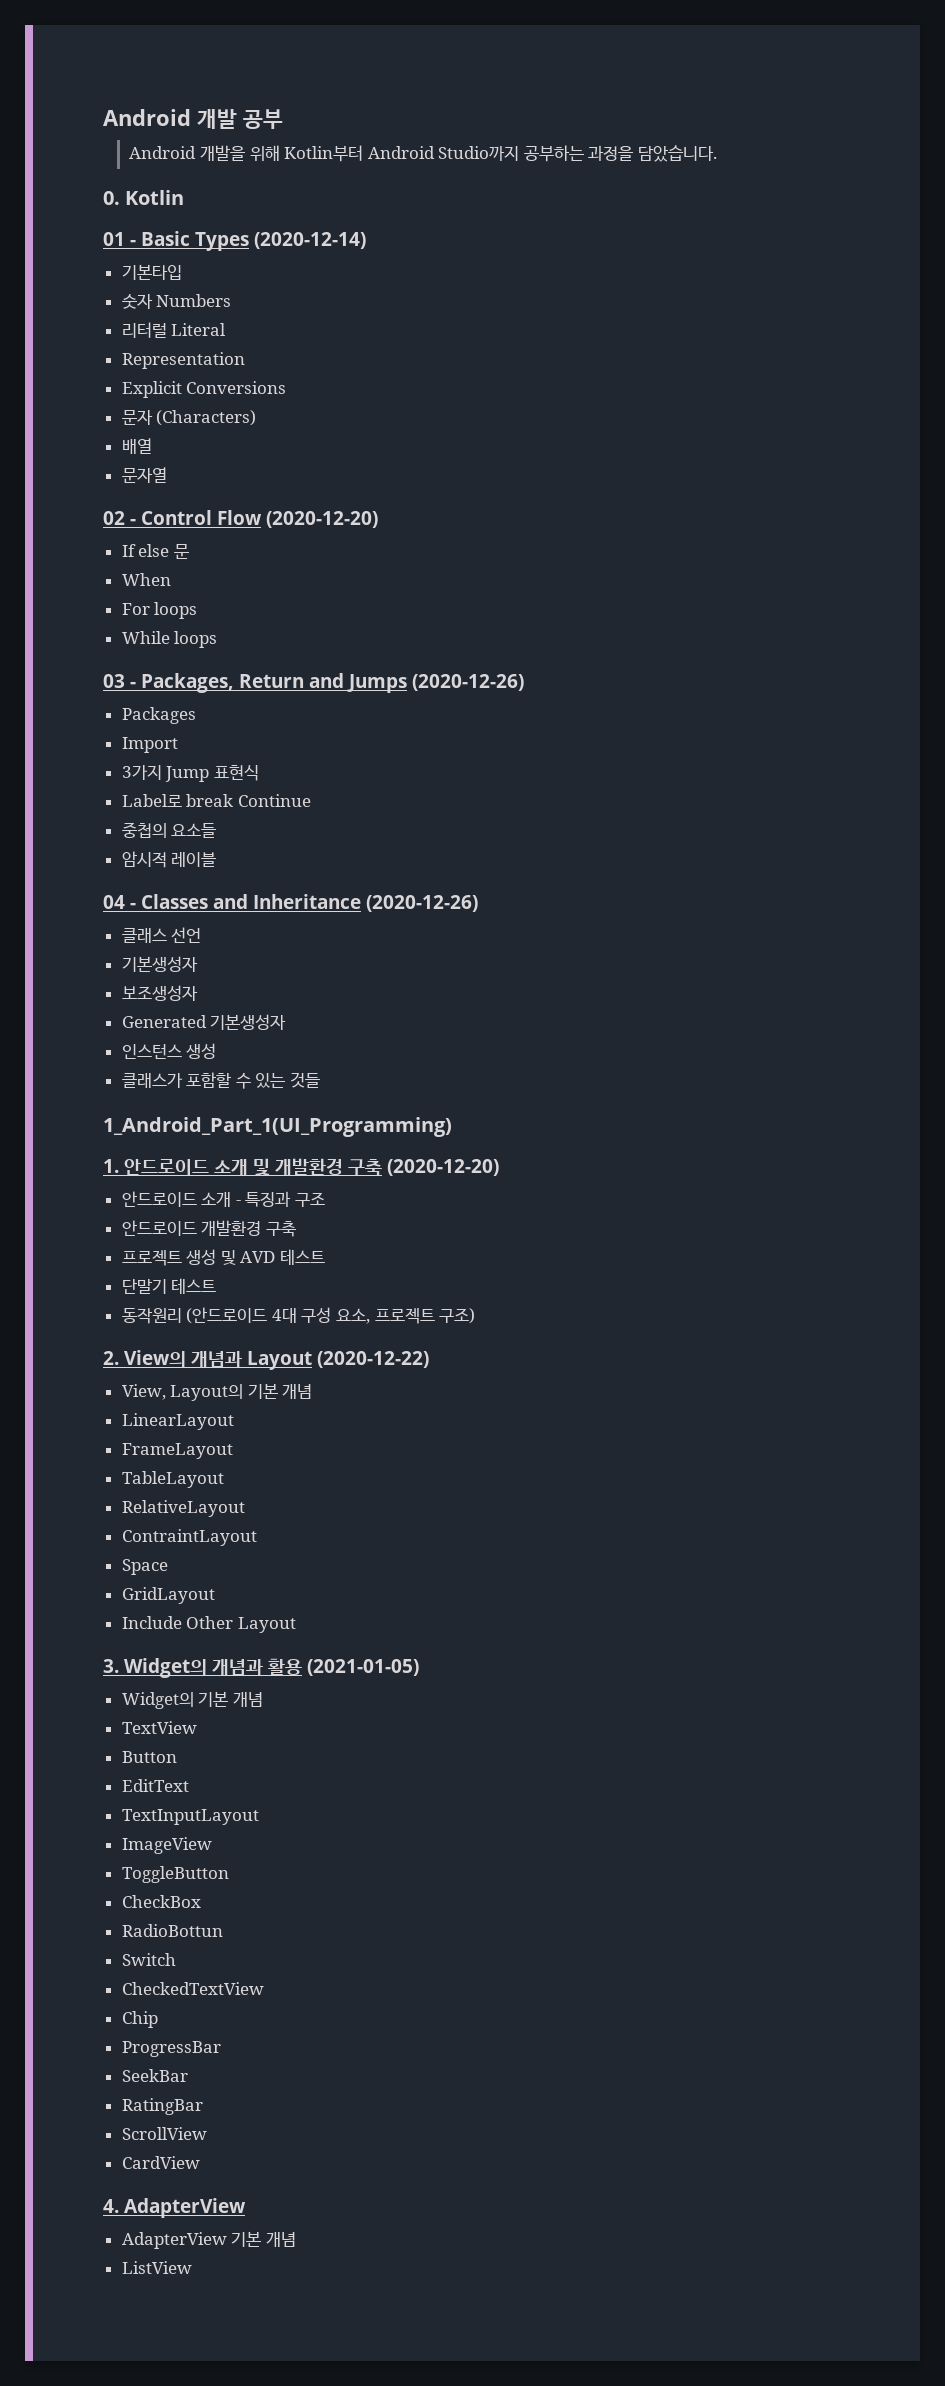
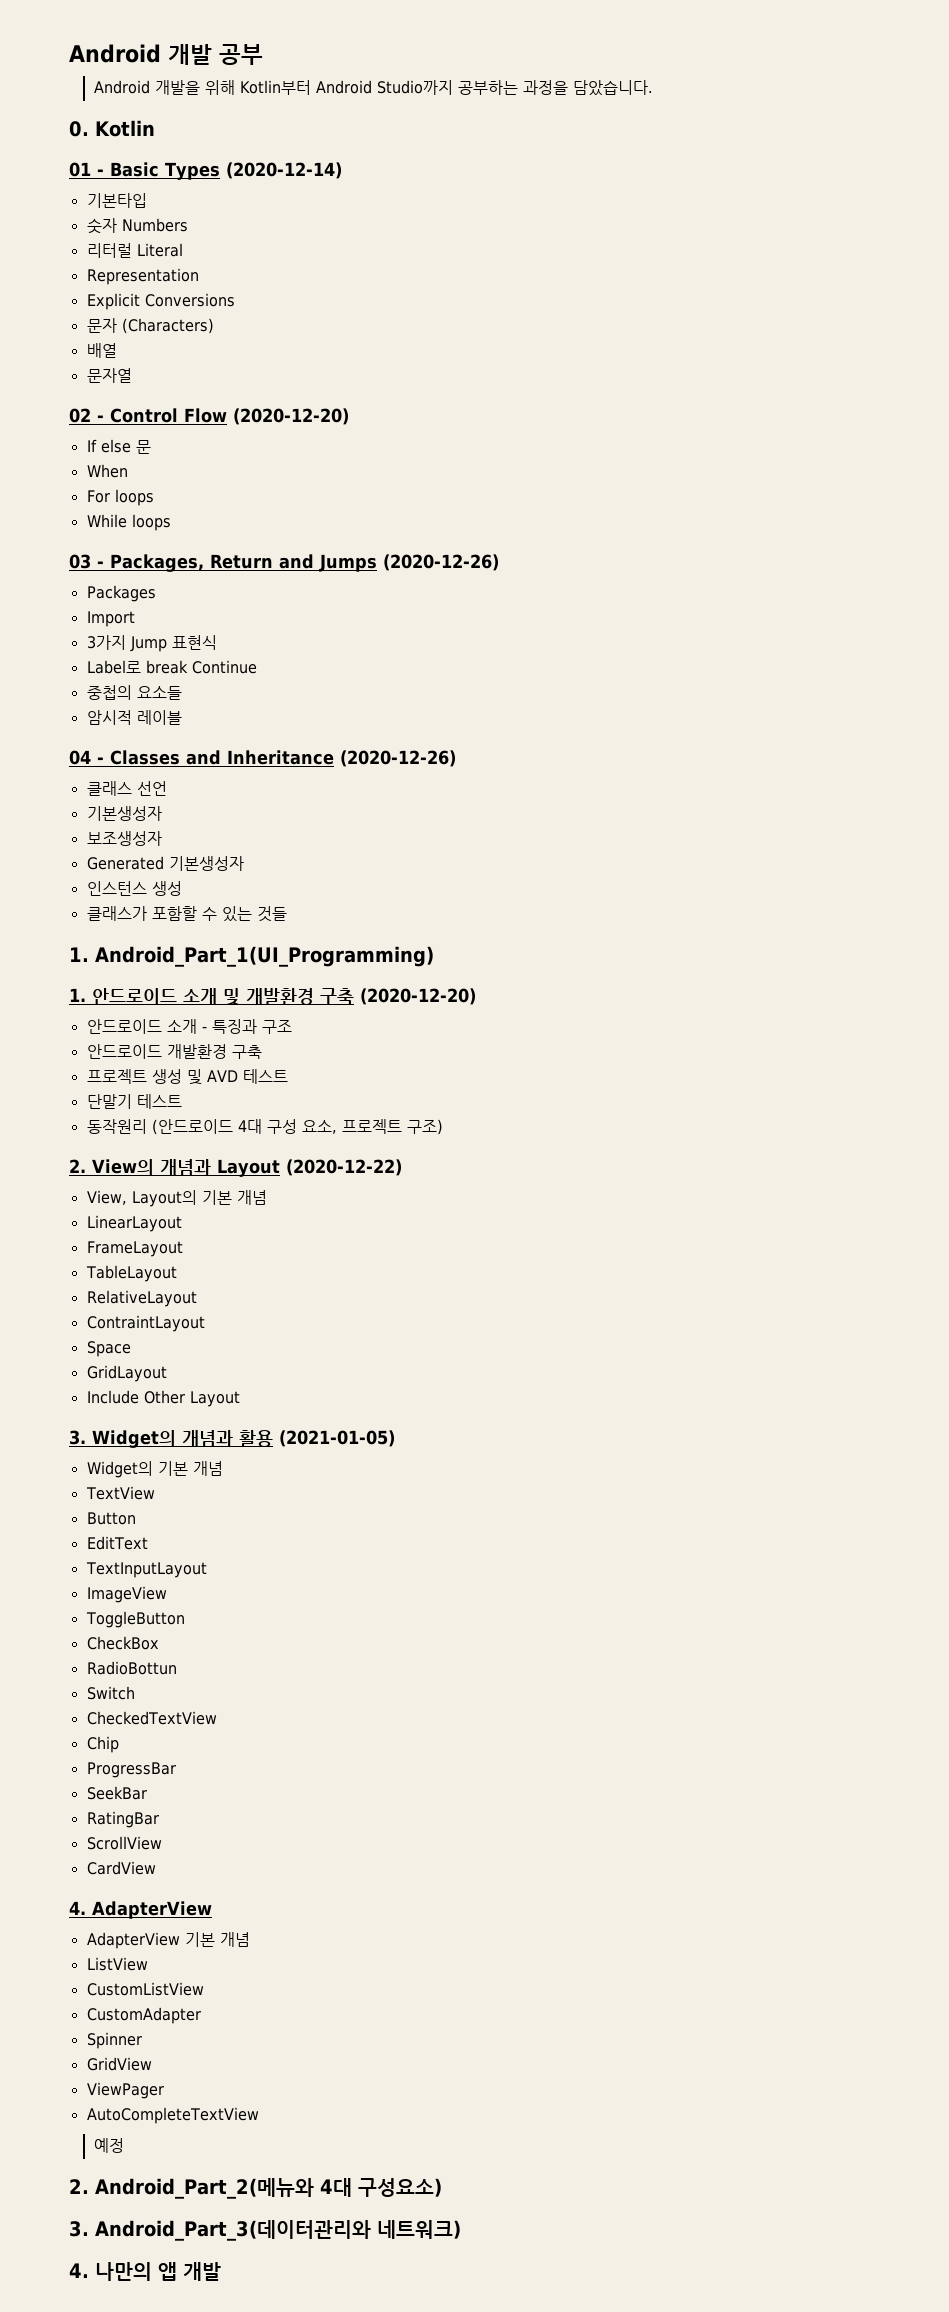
- 1_Android_Part_1(UI_Programming)
+ 1. Android_Part_1(UI_Programming)
+ CustomListView
+ CustomAdapter
+ Spinner
+ GridView
+ ViewPager
+ AutoCompleteTextView
+ 예정
+ 2. Android_Part_2(메뉴와 4대 구성요소)
+ 3. Android_Part_3(데이터관리와 네트워크)
+ 4. 나만의 앱 개발

